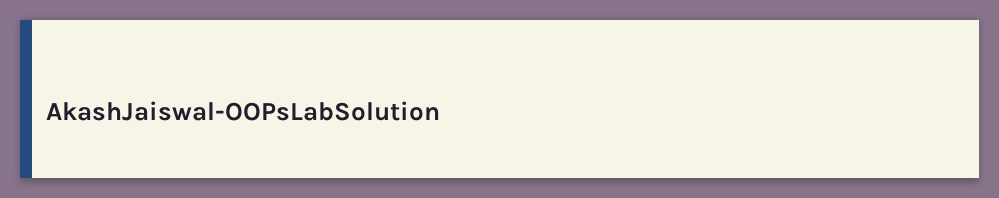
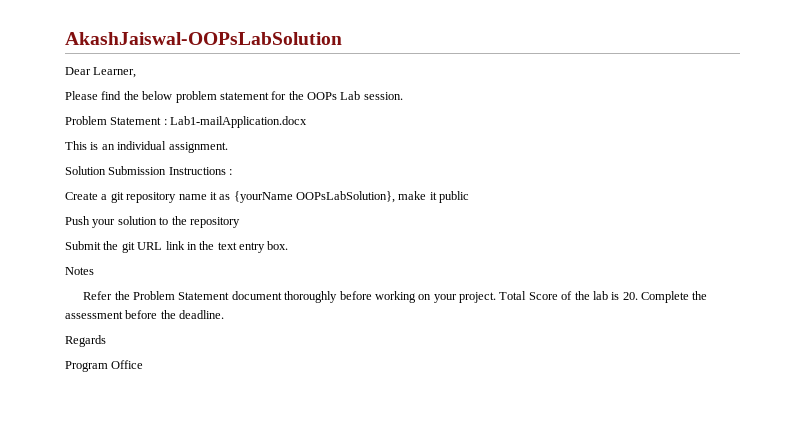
+ Dear Learner,
+ Please find the below problem statement for the OOPs Lab session.
+ Problem Statement : Lab1-mailApplication.docx
+ This is an individual assignment.
+ Solution Submission Instructions :
+ Create a git repository name it as {yourName OOPsLabSolution}, make it public
+ Push your solution to the repository
+ Submit the git URL link in the text entry box.
+ Notes
+ Refer the Problem Statement document thoroughly before working on your project. Total Score of the lab is 20. Complete the assessment before the deadline.
+ Regards
+ Program Office

